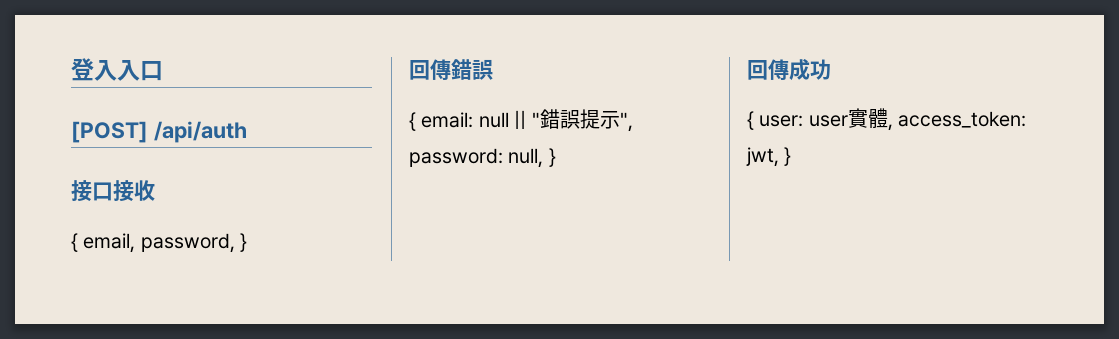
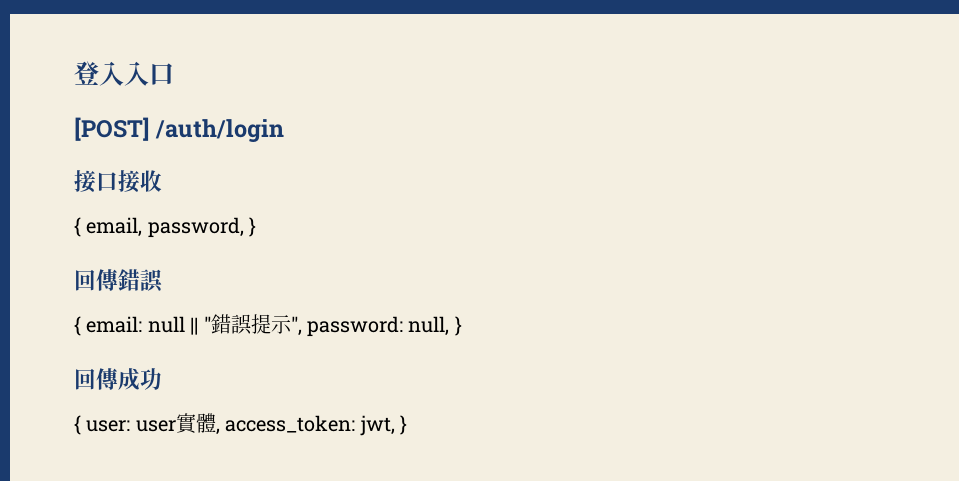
- [POST] /api/auth
+ [POST] /auth/login

